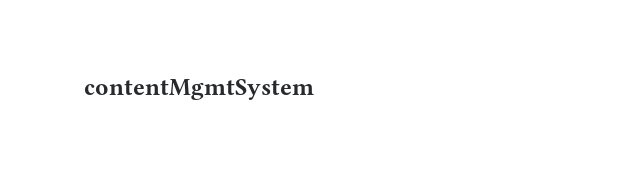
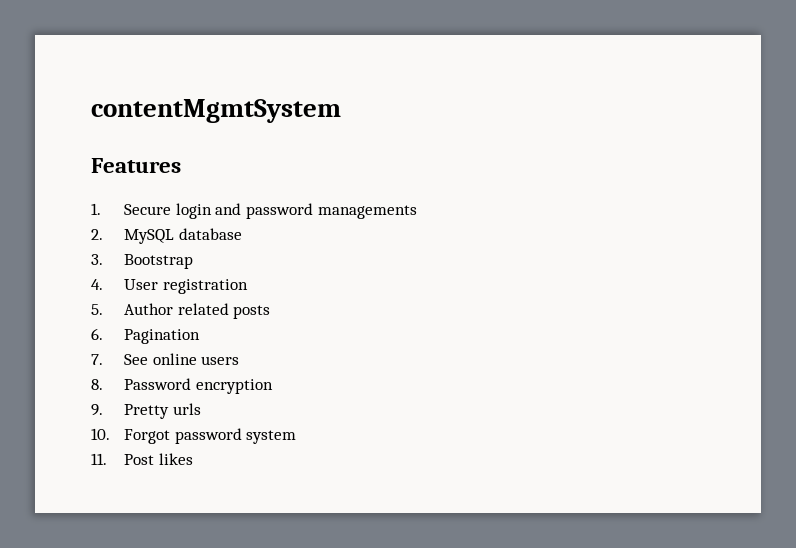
+ Features
+ 1. Secure login and password managements
+ 2. MySQL database
+ 3. Bootstrap
+ 4. User registration
+ 5. Author related posts
+ 6. Pagination
+ 7. See online users
+ 8. Password encryption
+ 9. Pretty urls
+ 10. Forgot password system
+ 11. Post likes

